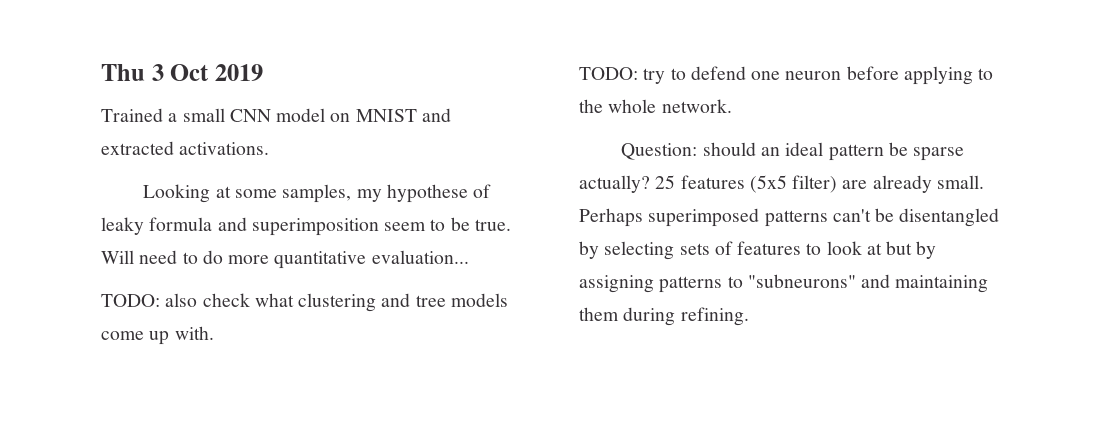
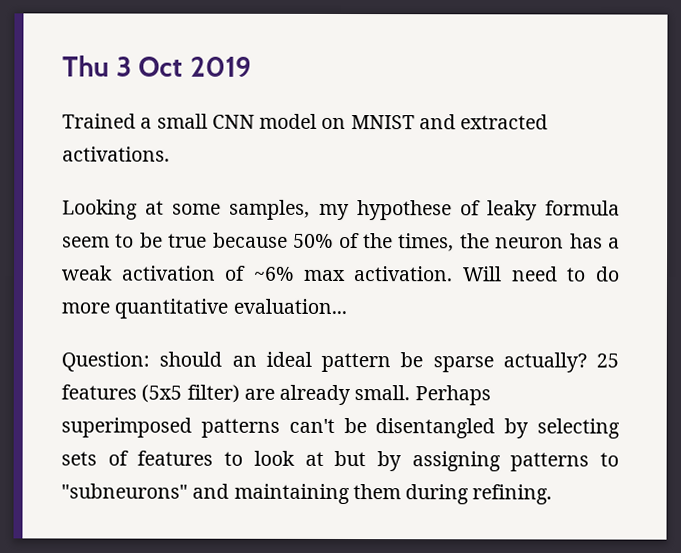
- Looking at some samples, my hypothese of leaky formula and superimposition seem to be true.
+ Looking at some samples, my hypothese of leaky formula seem to be true because 50% of the times, the neuron has a weak activation of ~6% max activation.
- TODO: also check what clustering and tree models come up with.
- TODO: try to defend one neuron before applying to the whole network.

